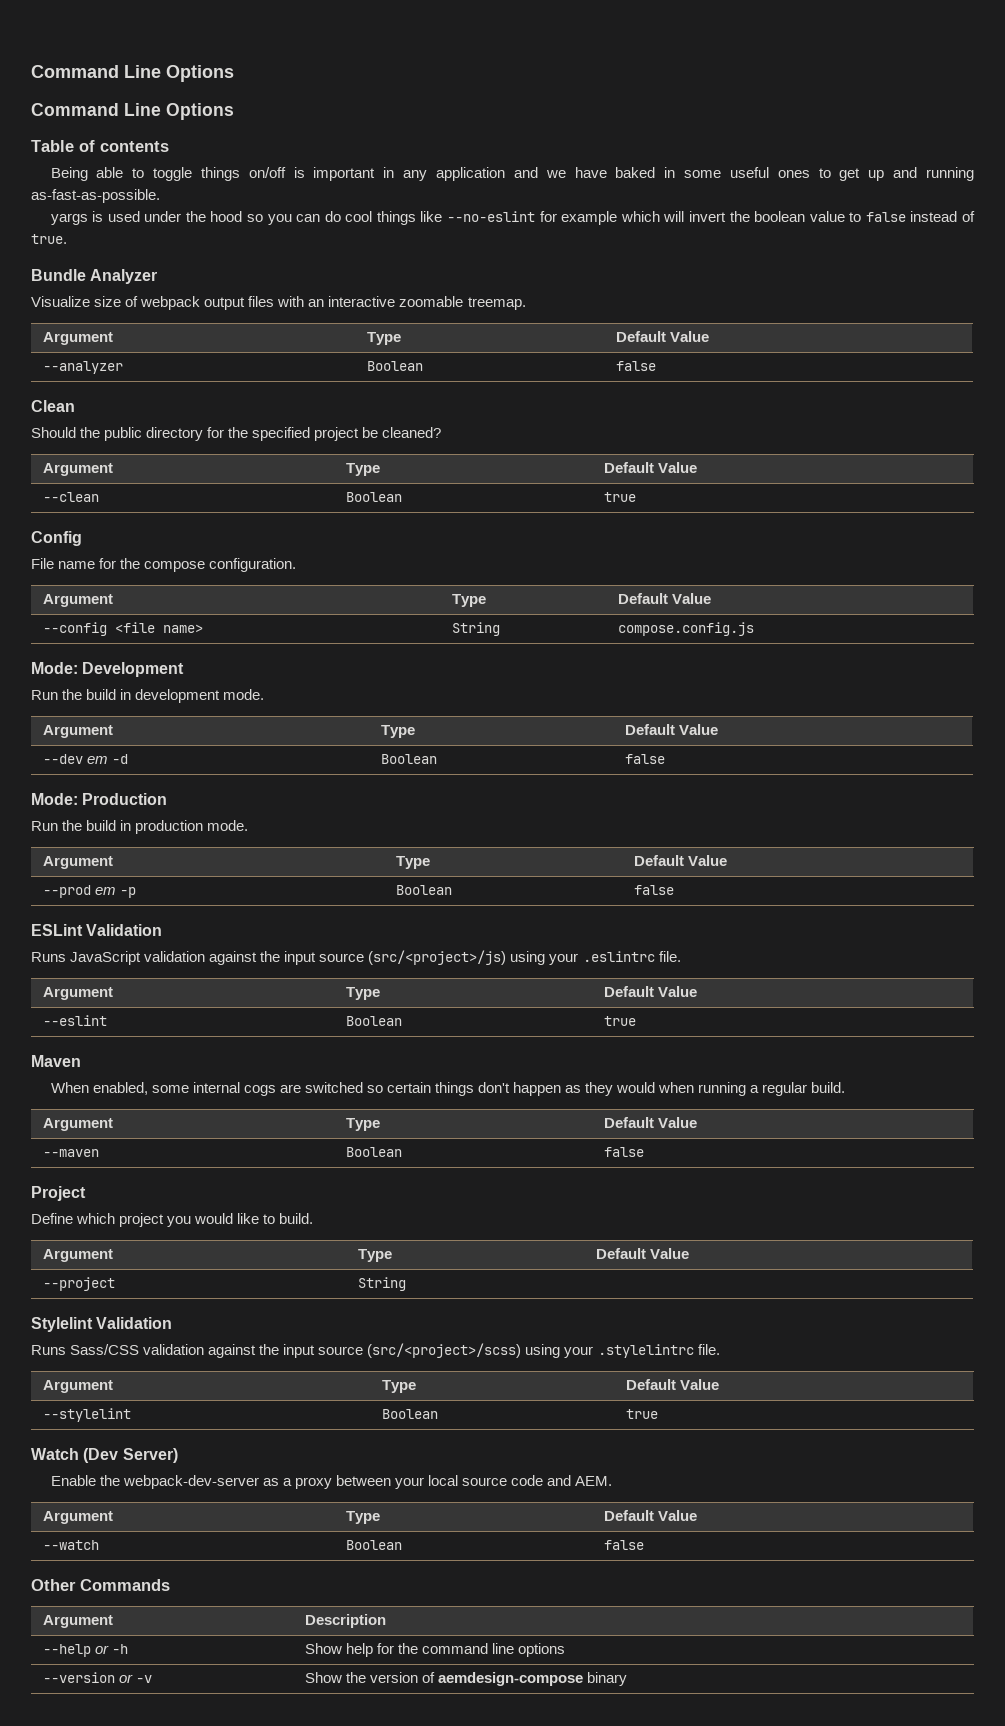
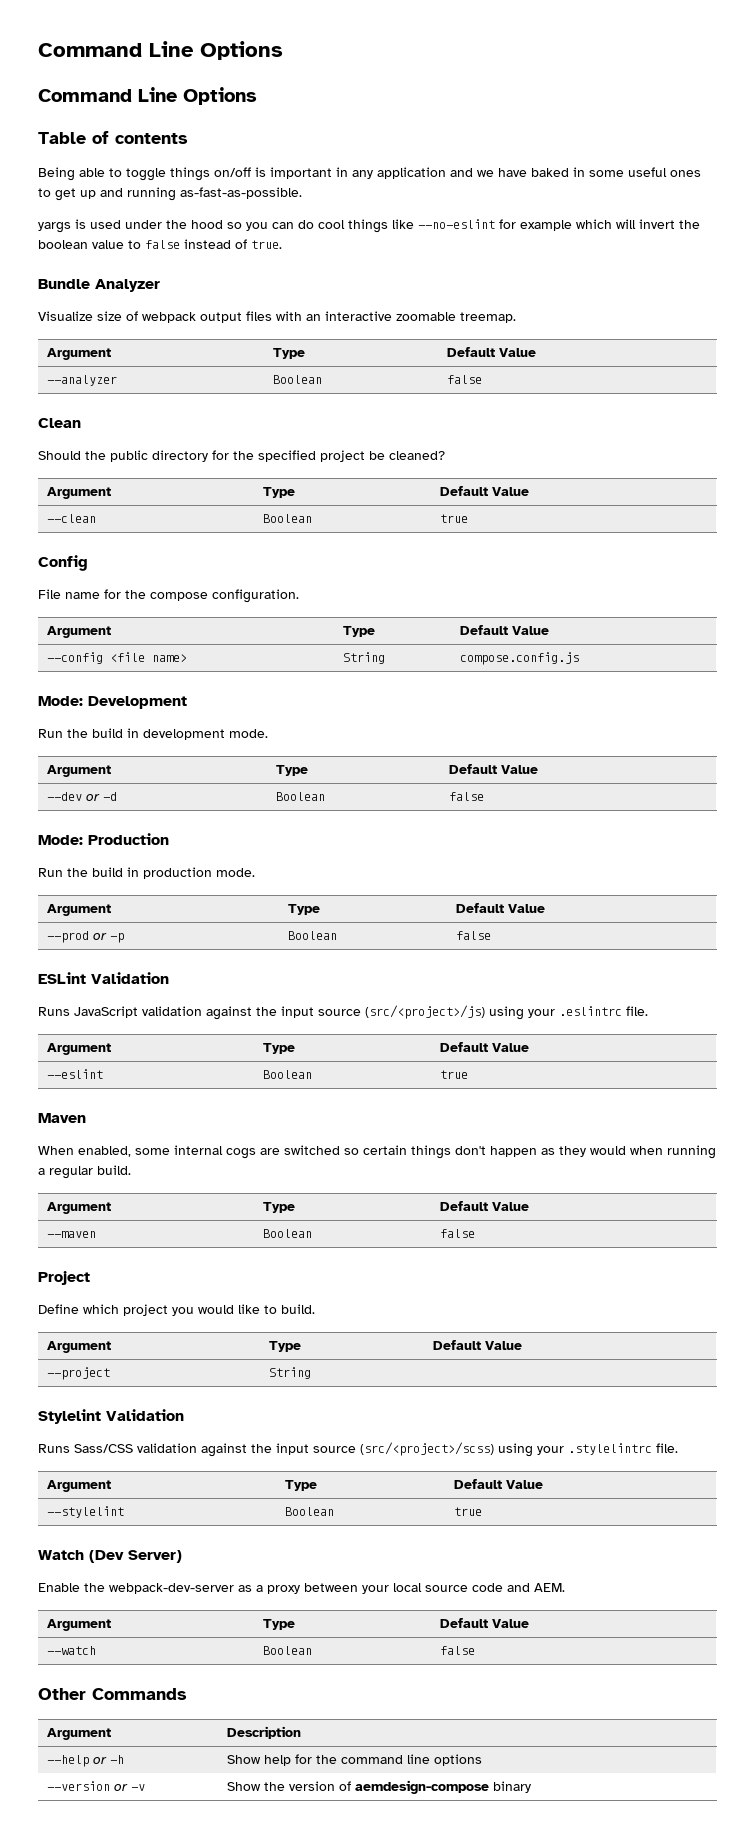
- --dev em -d | Boolean | false
+ --dev or -d | Boolean | false
- --prod em -p | Boolean | false
+ --prod or -p | Boolean | false

